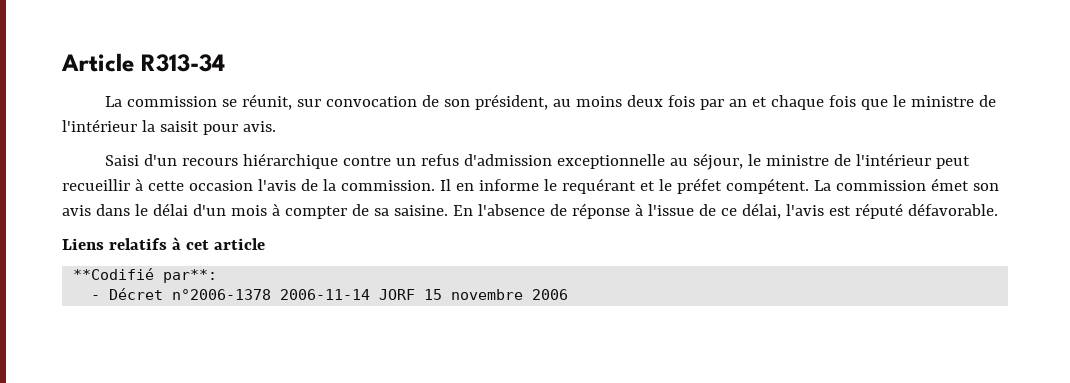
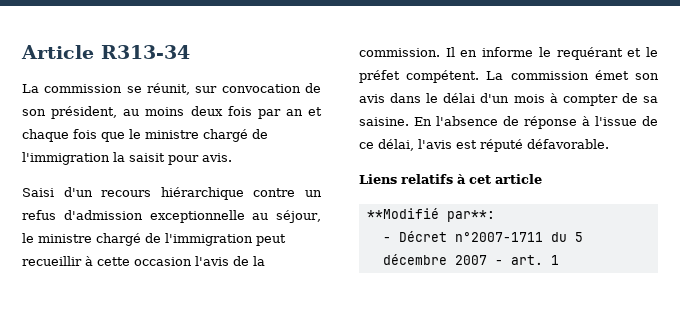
- La commission se réunit, sur convocation de son président, au moins deux fois par an et chaque fois que le ministre de l'intérieur la saisit pour avis.
+ La commission se réunit, sur convocation de son président, au moins deux fois par an et chaque fois que le ministre chargé de l'immigration la saisit pour avis.
- Saisi d'un recours hiérarchique contre un refus d'admission exceptionnelle au séjour, le ministre de l'intérieur peut recueillir à cette occasion l'avis de la commission.
+ Saisi d'un recours hiérarchique contre un refus d'admission exceptionnelle au séjour, le ministre chargé de l'immigration peut recueillir à cette occasion l'avis de la commission.
- **Codifié par**:
+ **Modifié par**:
- - Décret n°2006-1378 2006-11-14 JORF 15 novembre 2006
+ - Décret n°2007-1711 du 5 décembre 2007 - art. 1

